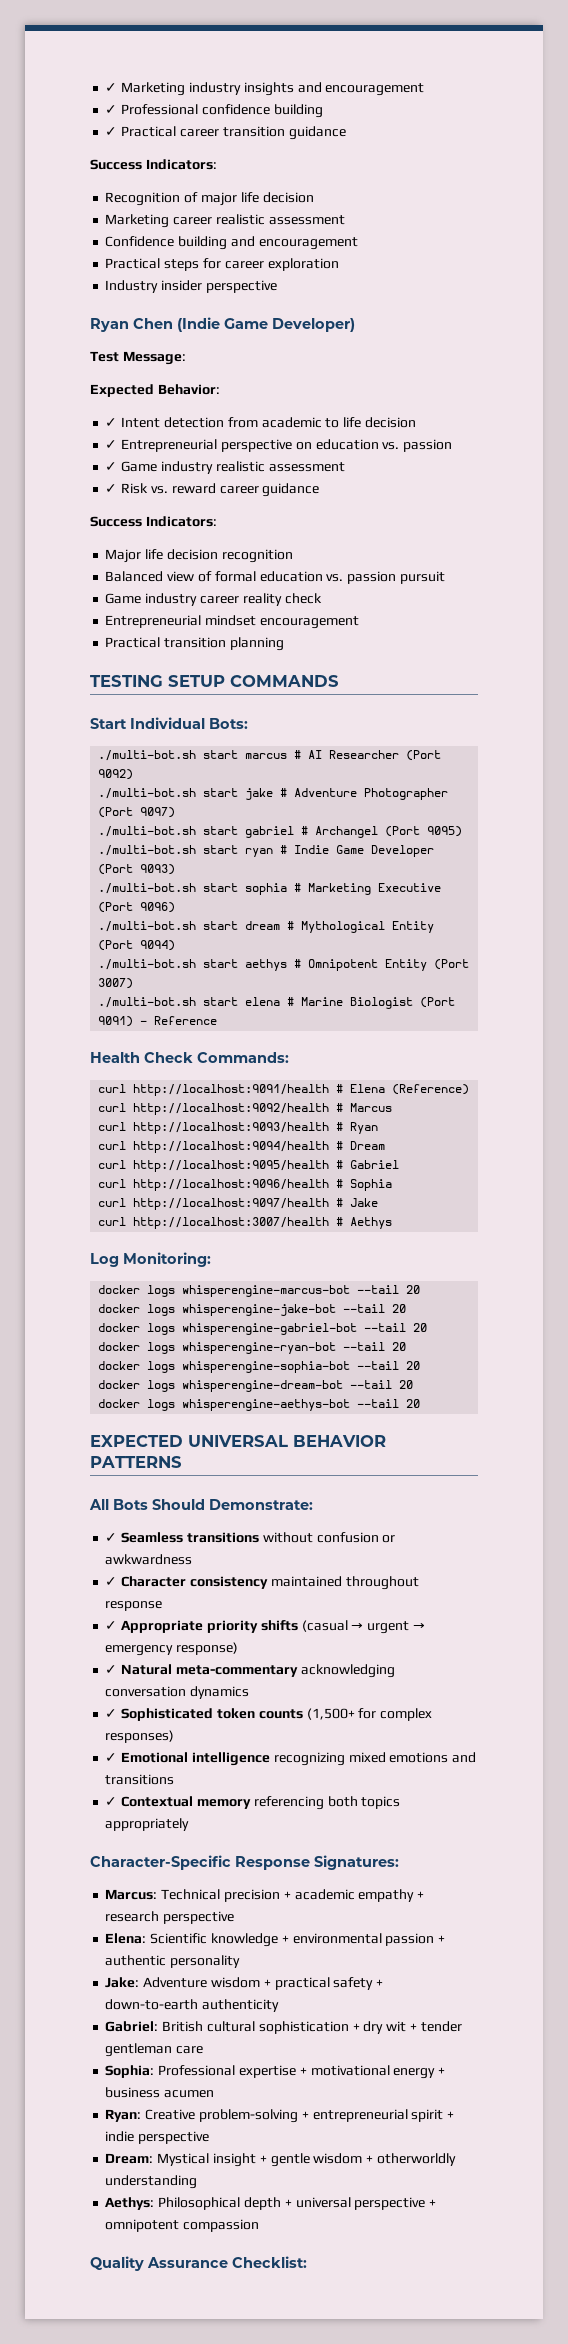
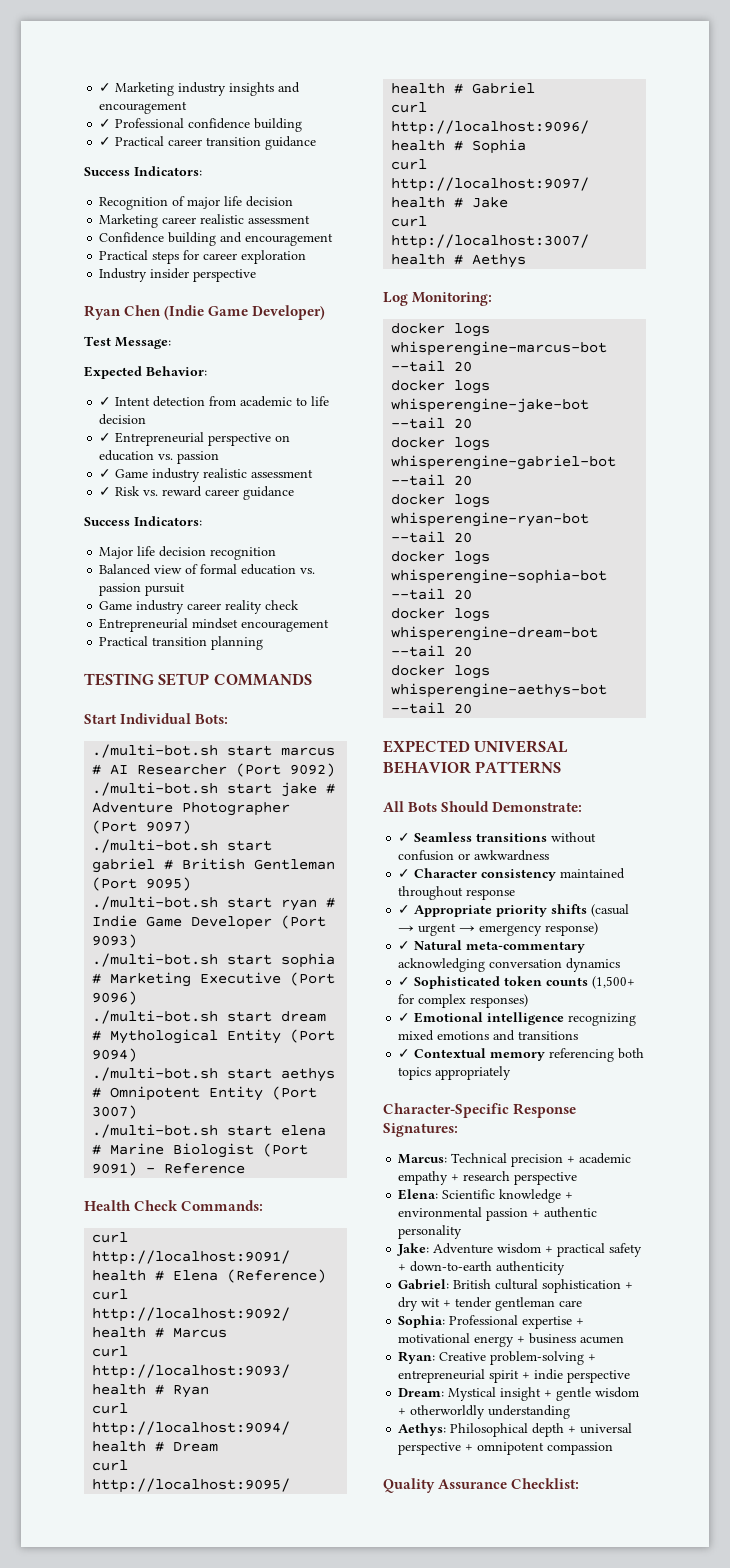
- ./multi-bot.sh start gabriel # Archangel (Port 9095)
+ ./multi-bot.sh start gabriel # British Gentleman (Port 9095)

